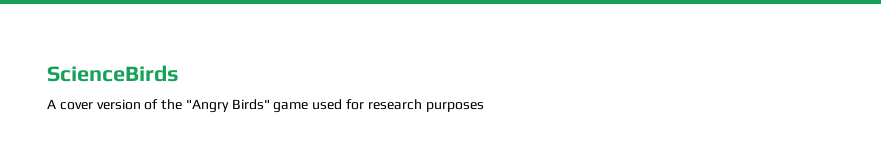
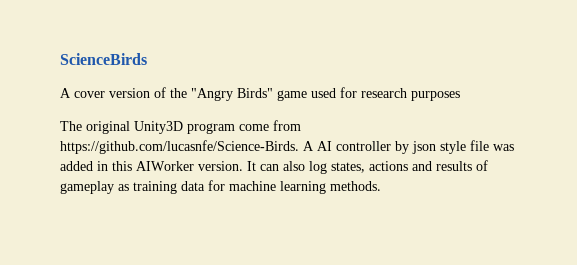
+ The original Unity3D program come from https://github.com/lucasnfe/Science-Birds. A AI controller by json style file was added in this AIWorker version. It can also log states, actions and results of gameplay as training data for machine learning methods.

